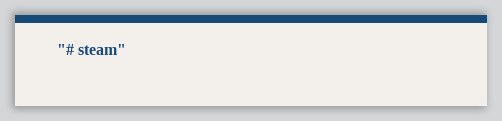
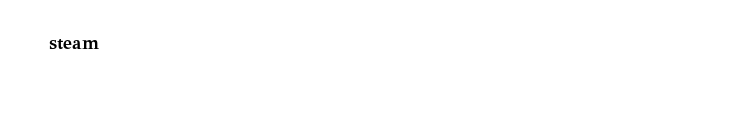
- "# steam"
+ steam

